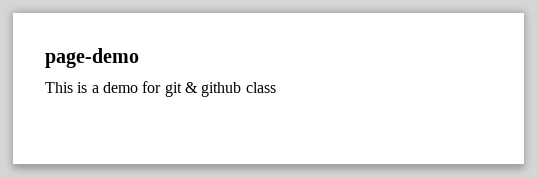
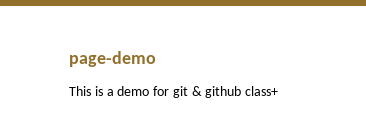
- This is a demo for git & github class
+ This is a demo for git & github class+

